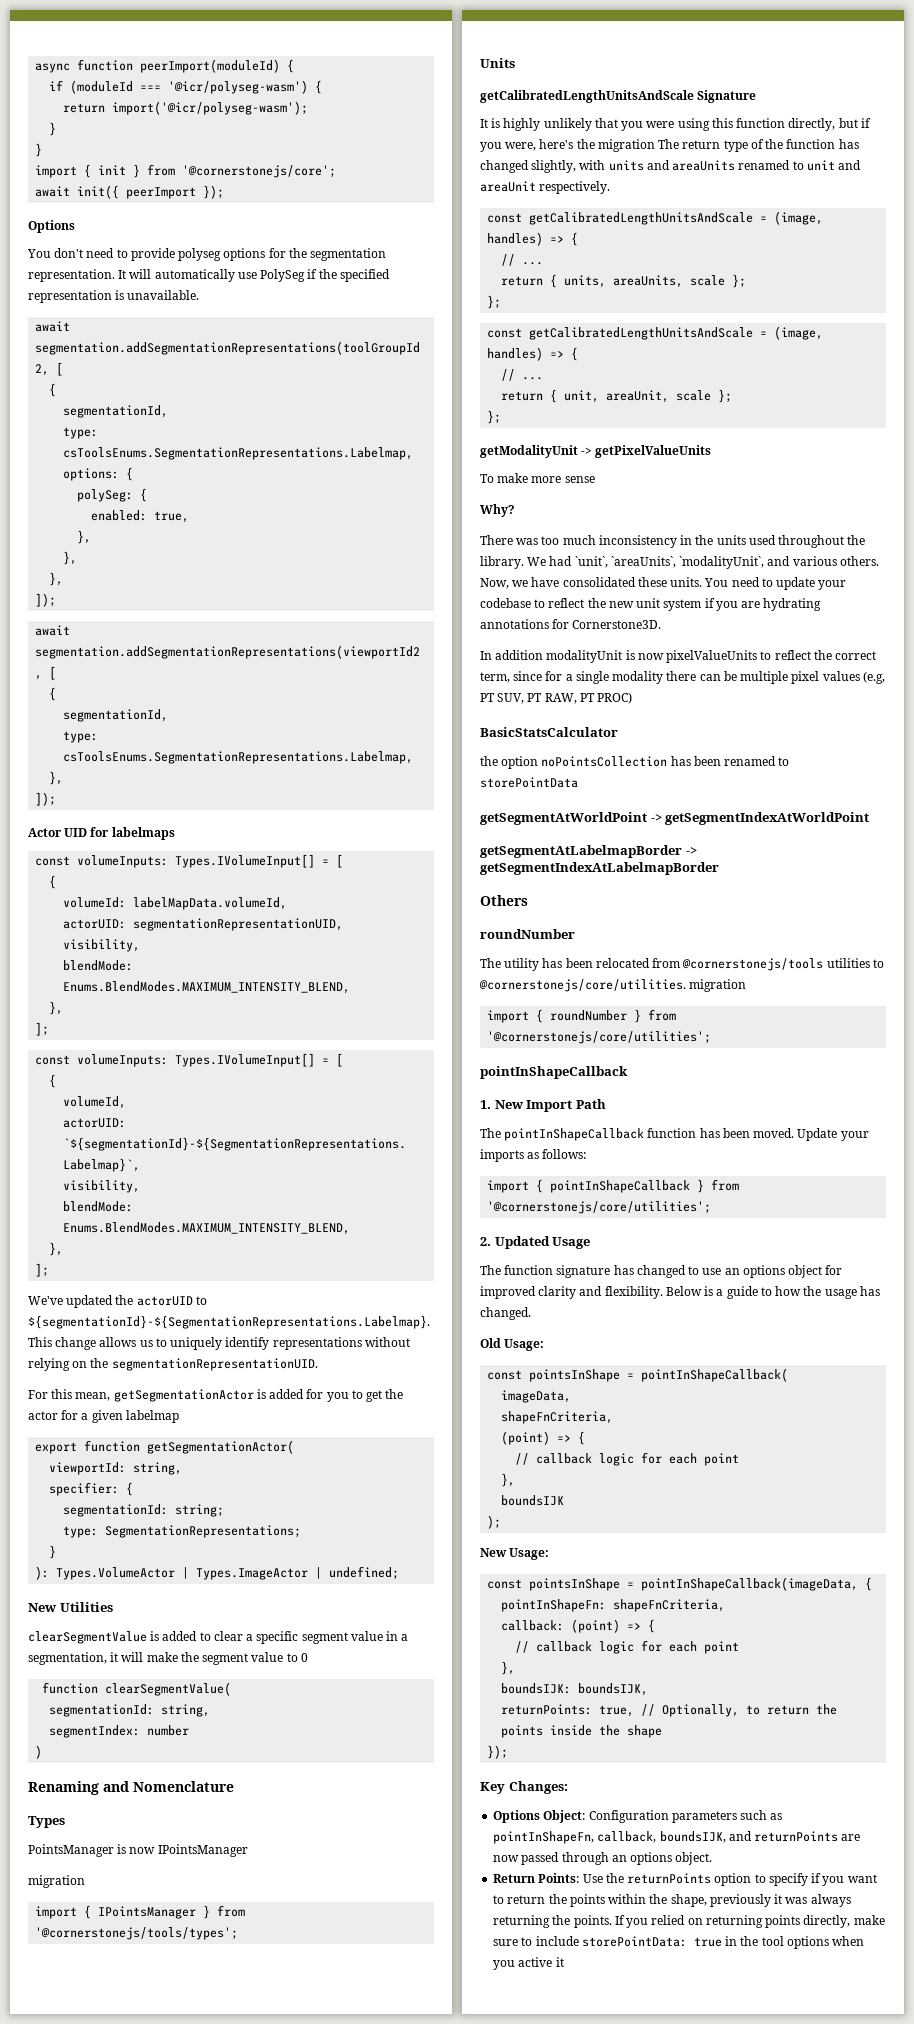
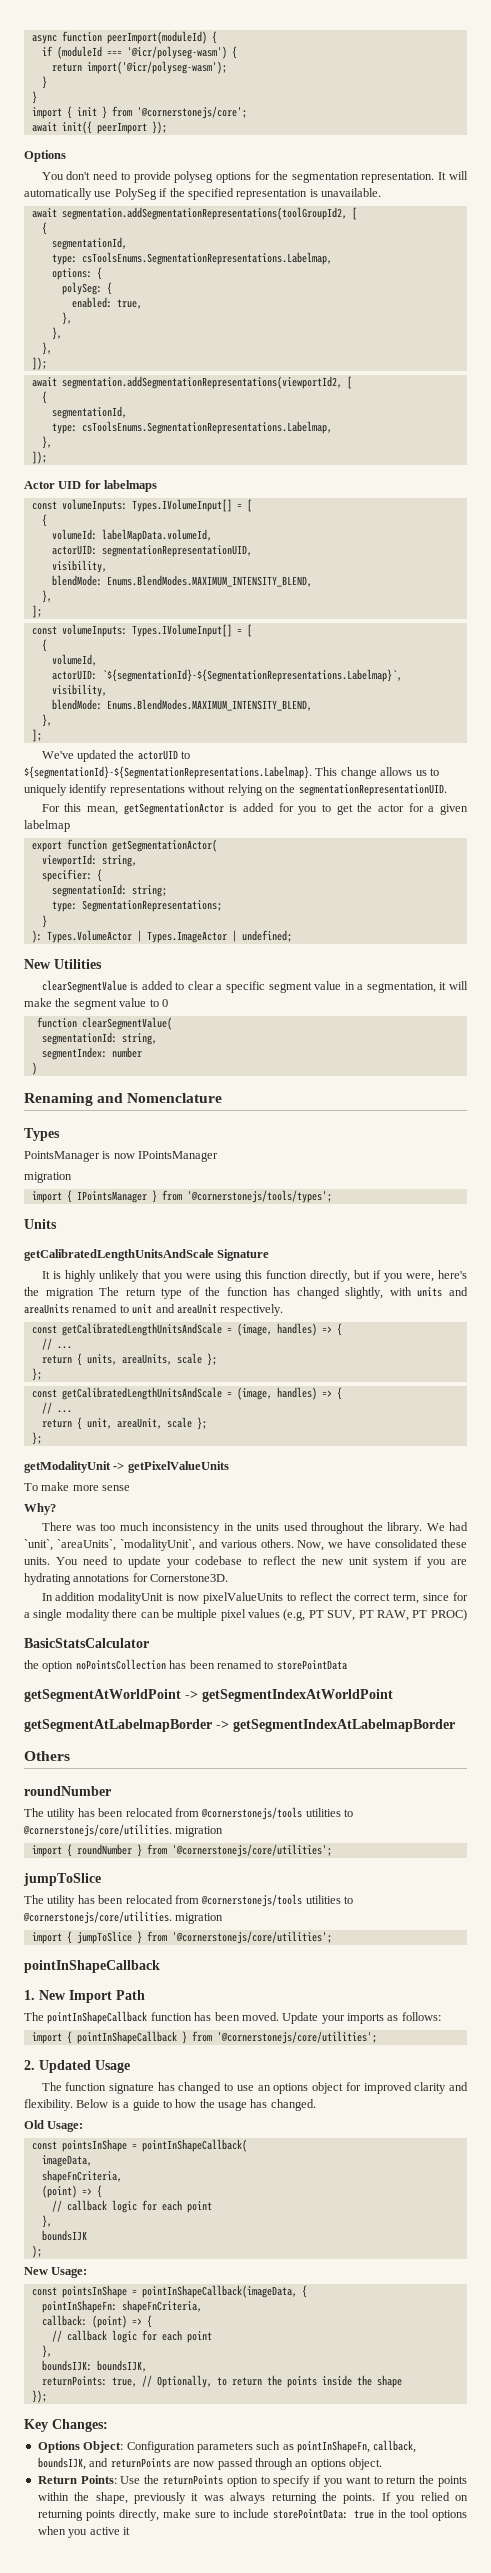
  import { roundNumber } from '@cornerstonejs/core/utilities';
+ jumpToSlice
+ The utility has been relocated from @cornerstonejs/tools utilities to @cornerstonejs/core/utilities. migration
+ import { jumpToSlice } from '@cornerstonejs/core/utilities';

